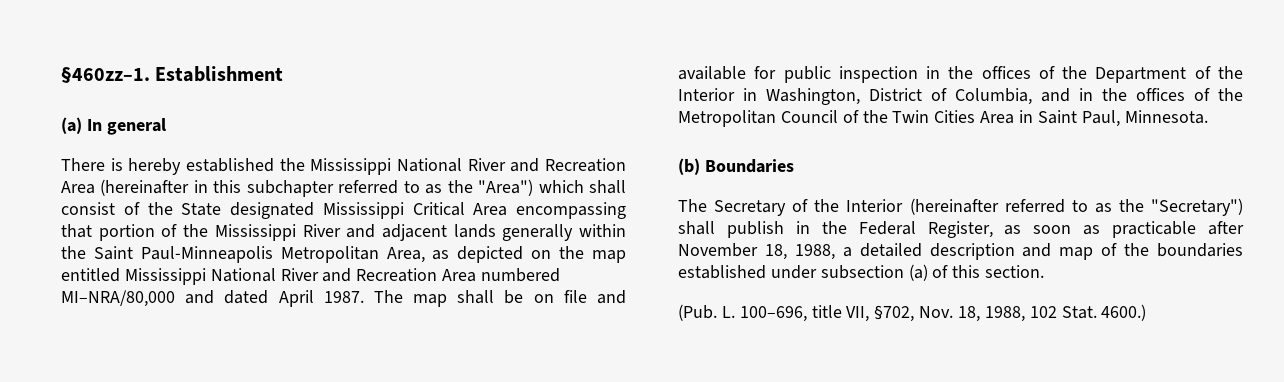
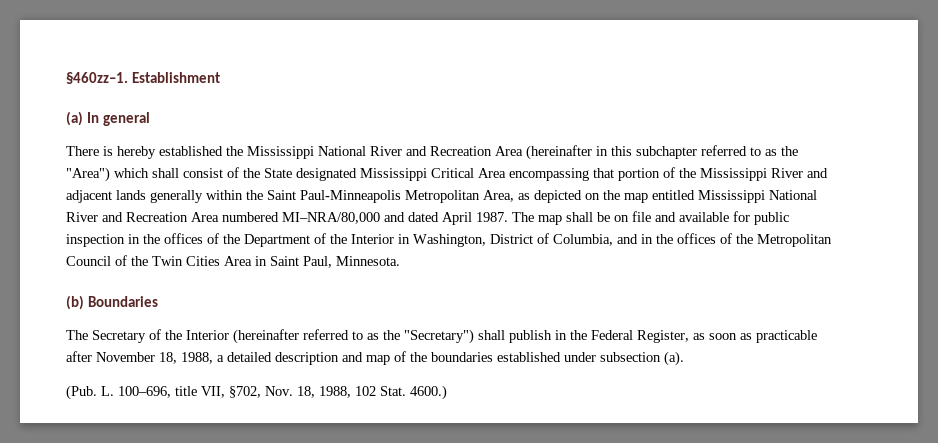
- The Secretary of the Interior (hereinafter referred to as the "Secretary") shall publish in the Federal Register, as soon as practicable after November 18, 1988, a detailed description and map of the boundaries established under subsection (a) of this section.
+ The Secretary of the Interior (hereinafter referred to as the "Secretary") shall publish in the Federal Register, as soon as practicable after November 18, 1988, a detailed description and map of the boundaries established under subsection (a).

